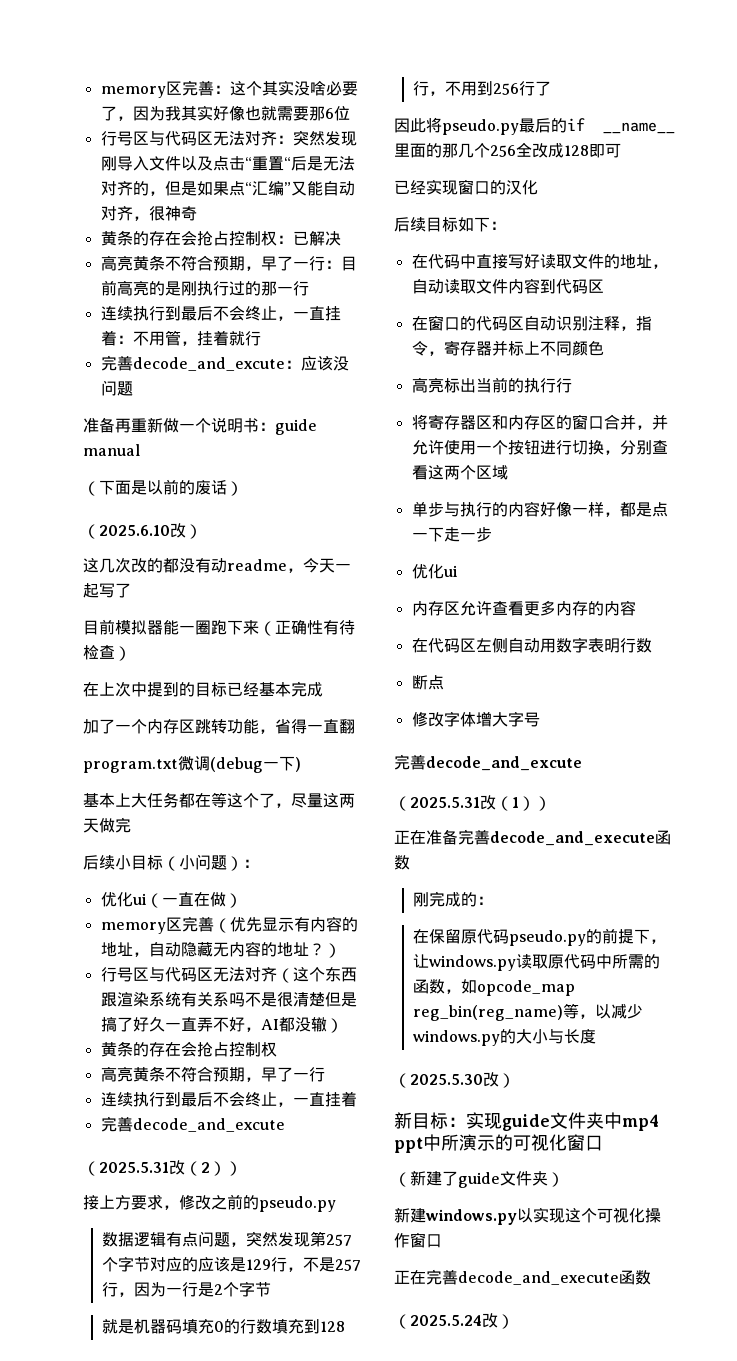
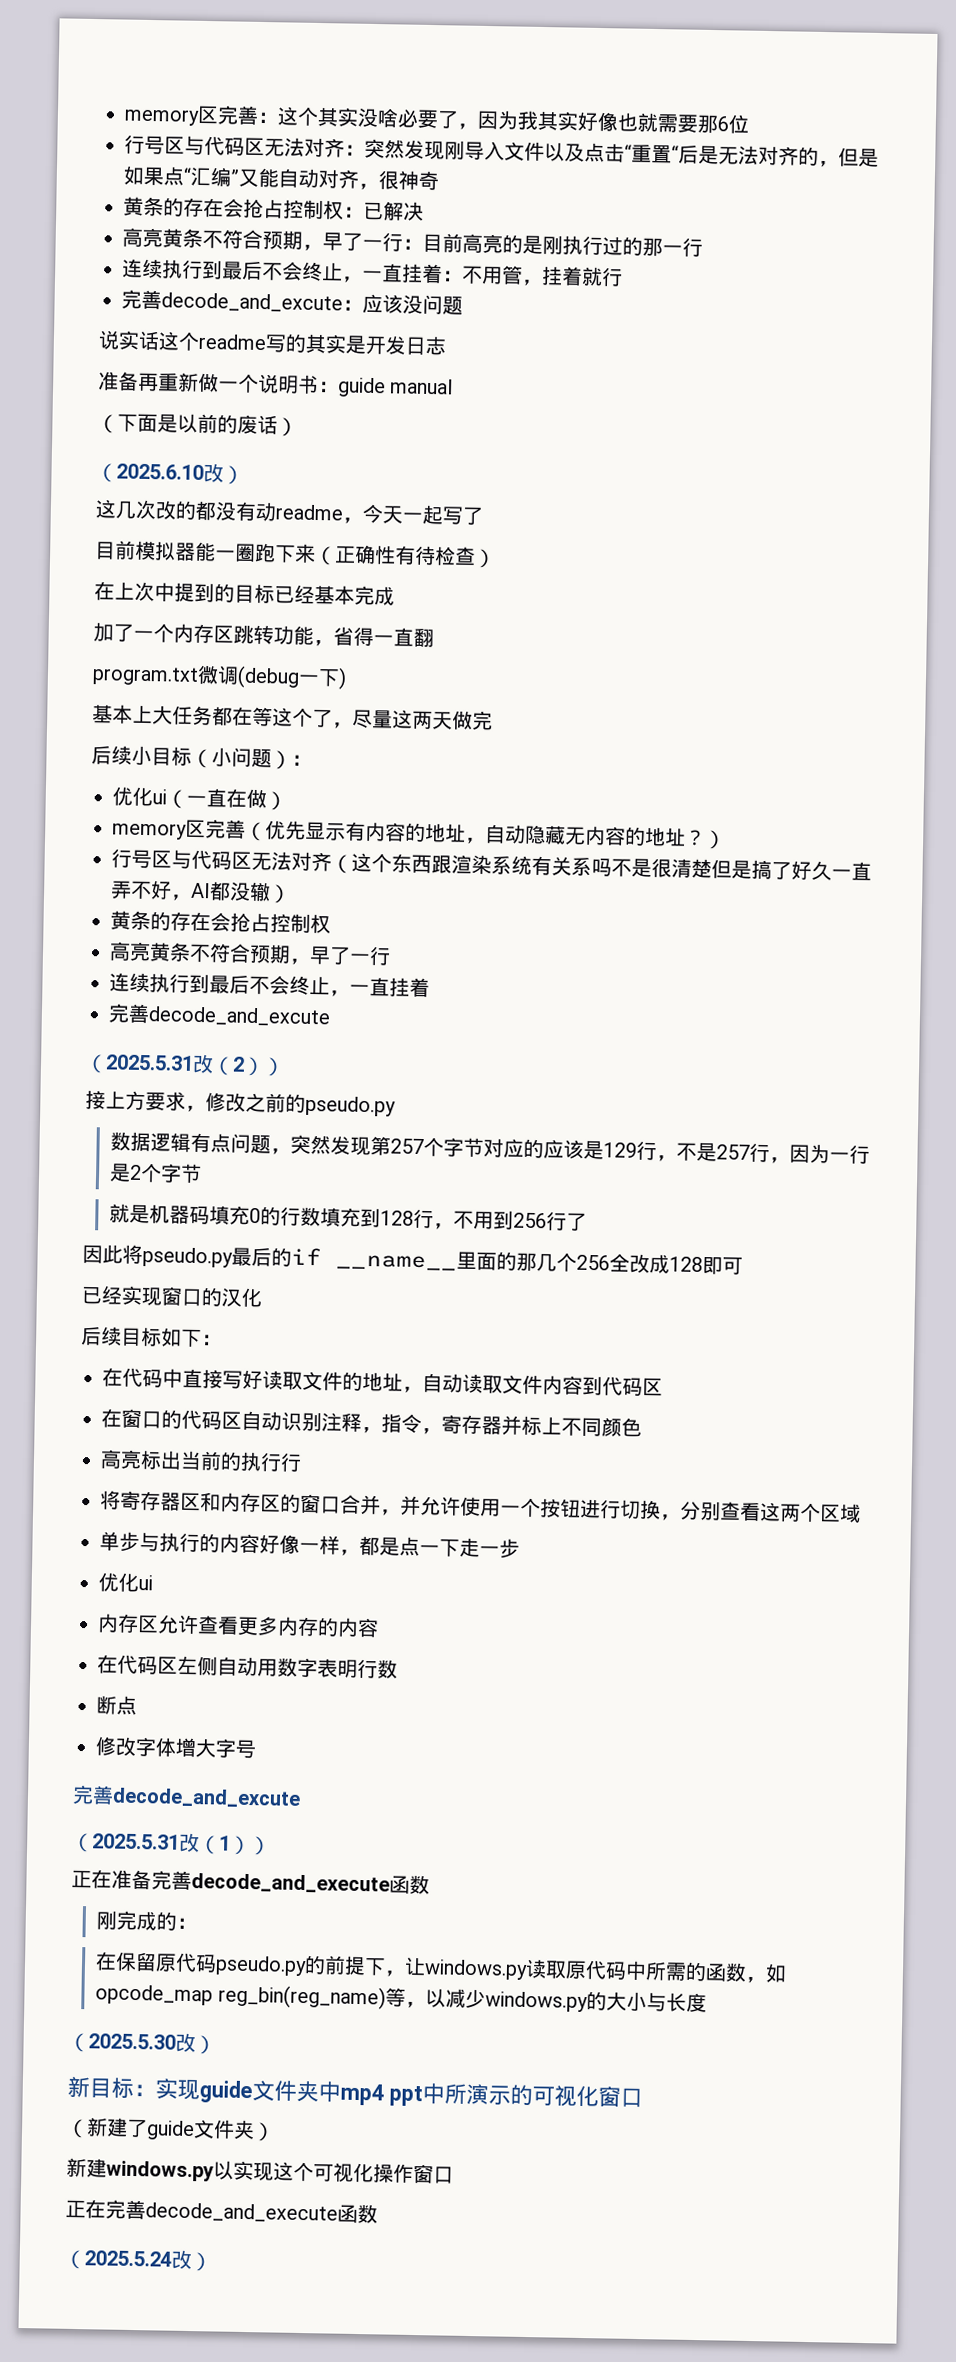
+ 说实话这个readme写的其实是开发日志

